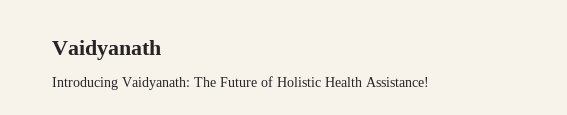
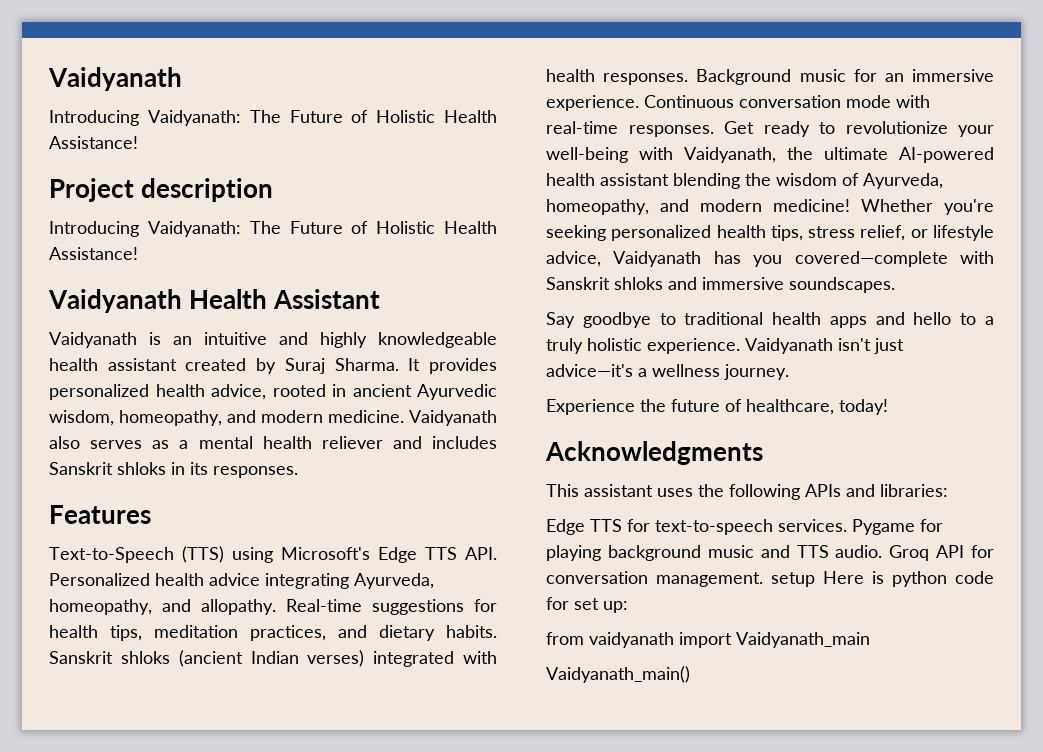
+ Project description
+ Introducing Vaidyanath: The Future of Holistic Health Assistance!
+ Vaidyanath Health Assistant
+ Vaidyanath is an intuitive and highly knowledgeable health assistant created by Suraj Sharma. It provides personalized health advice, rooted in ancient Ayurvedic wisdom, homeopathy, and modern medicine. Vaidyanath also serves as a mental health reliever and includes Sanskrit shloks in its responses.
+ Features
+ Text-to-Speech (TTS) using Microsoft's Edge TTS API. Personalized health advice integrating Ayurveda, homeopathy, and allopathy. Real-time suggestions for health tips, meditation practices, and dietary habits. Sanskrit shloks (ancient Indian verses) integrated with health responses. Background music for an immersive experience. Continuous conversation mode with real-time responses. Get ready to revolutionize your well-being with Vaidyanath, the ultimate AI-powered health assistant blending the wisdom of Ayurveda, homeopathy, and modern medicine! Whether you're seeking personalized health tips, stress relief, or lifestyle advice, Vaidyanath has you covered—complete with Sanskrit shloks and immersive soundscapes.
+ Say goodbye to traditional health apps and hello to a truly holistic experience. Vaidyanath isn't just advice—it's a wellness journey.
+ Experience the future of healthcare, today!
+ Acknowledgments
+ This assistant uses the following APIs and libraries:
+ Edge TTS for text-to-speech services. Pygame for playing background music and TTS audio. Groq API for conversation management. setup Here is python code for set up:
+ from vaidyanath import Vaidyanath_main
+ Vaidyanath_main()

